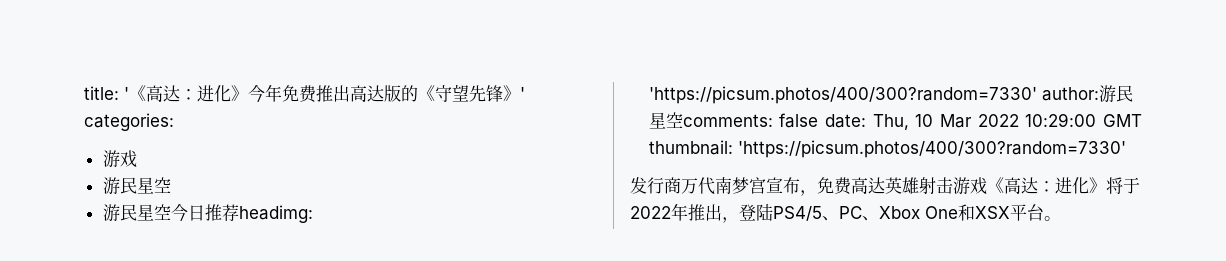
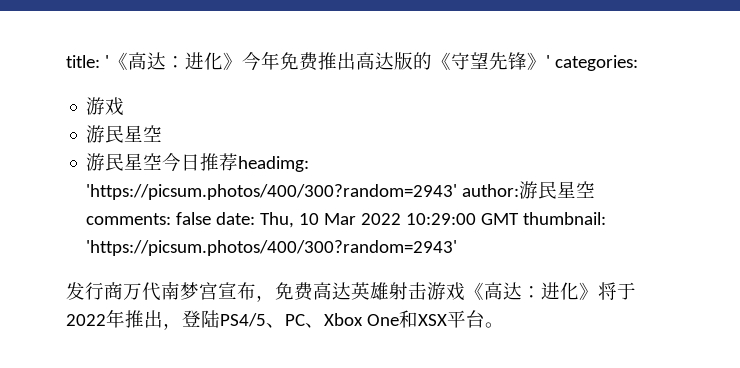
- 游民星空今日推荐headimg: 'https://picsum.photos/400/300?random=7330' author:游民星空comments: false date: Thu, 10 Mar 2022 10:29:00 GMT thumbnail: 'https://picsum.photos/400/300?random=7330'
+ 游民星空今日推荐headimg: 'https://picsum.photos/400/300?random=2943' author:游民星空comments: false date: Thu, 10 Mar 2022 10:29:00 GMT thumbnail: 'https://picsum.photos/400/300?random=2943'

